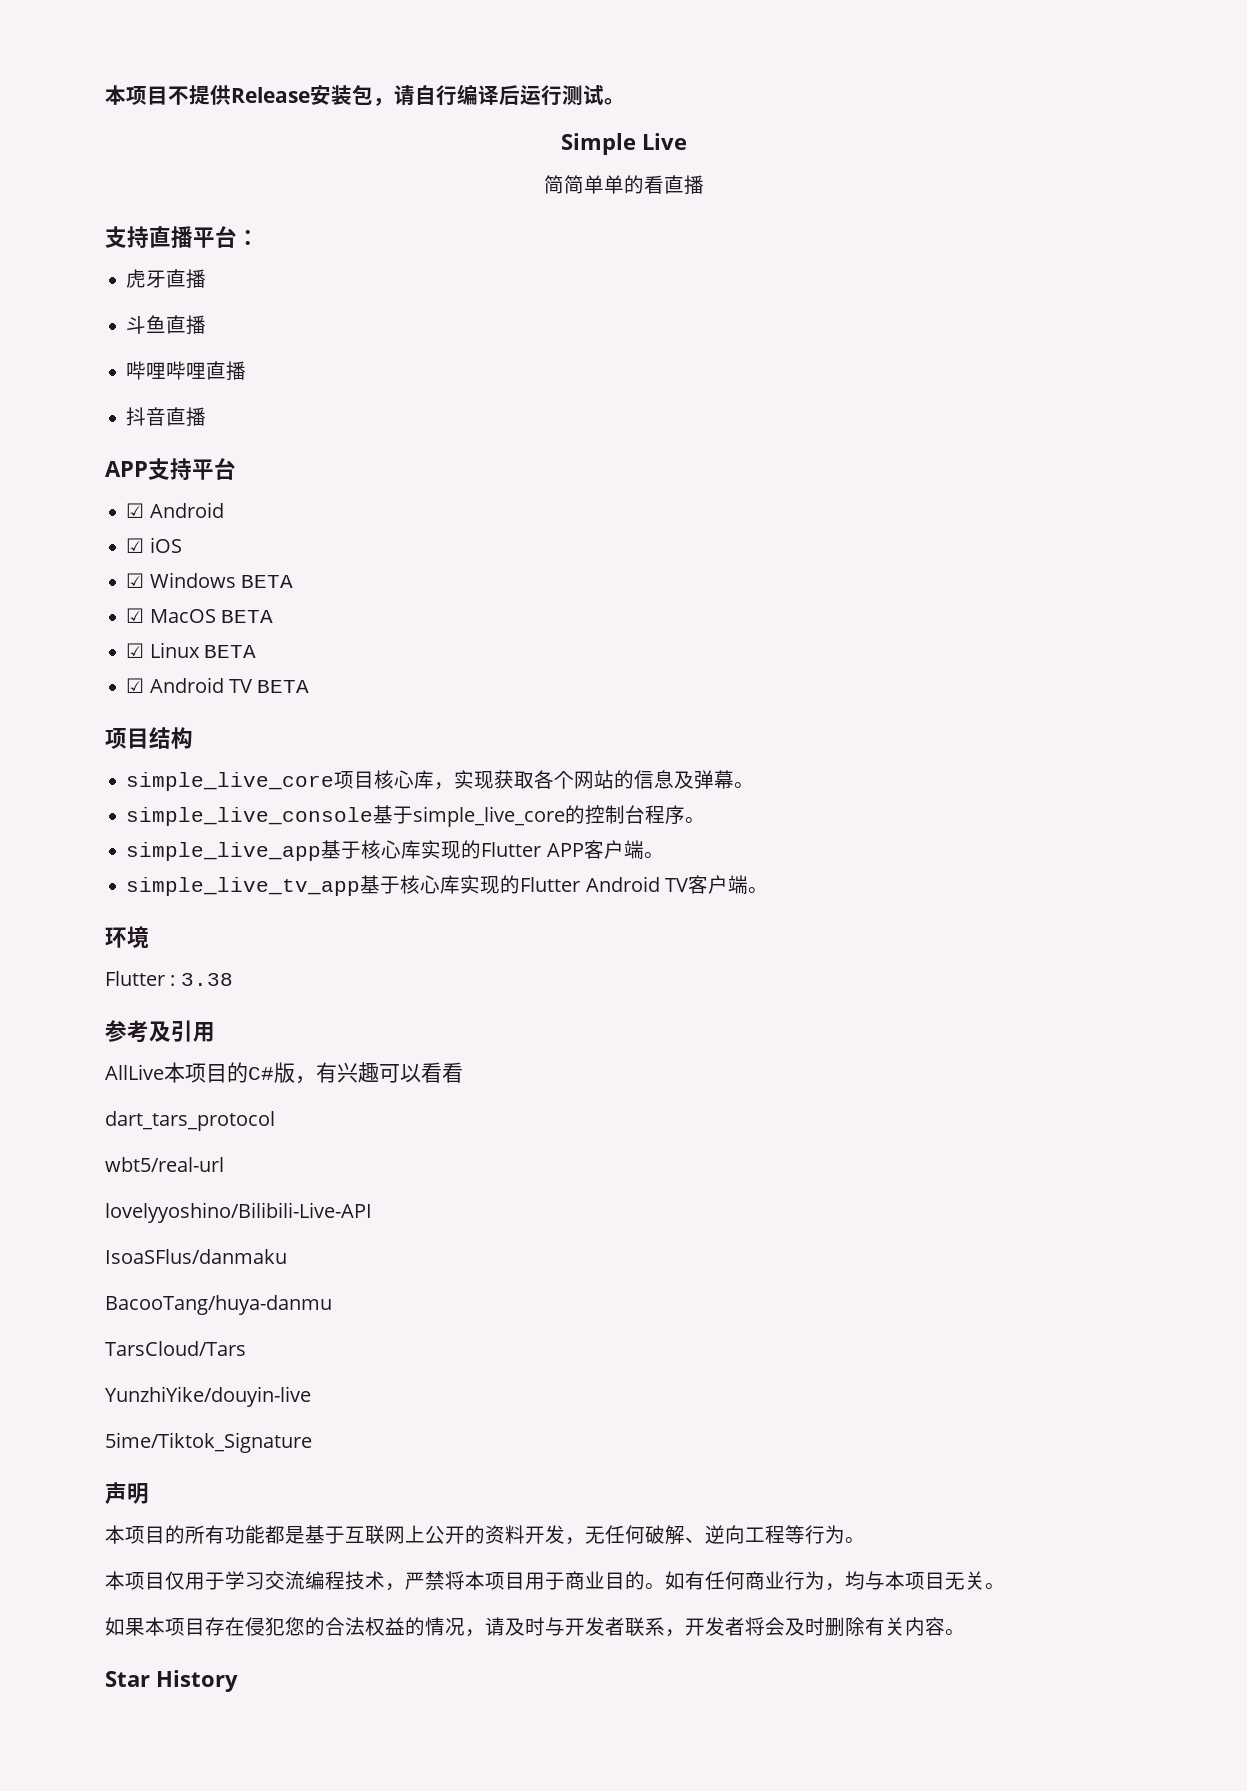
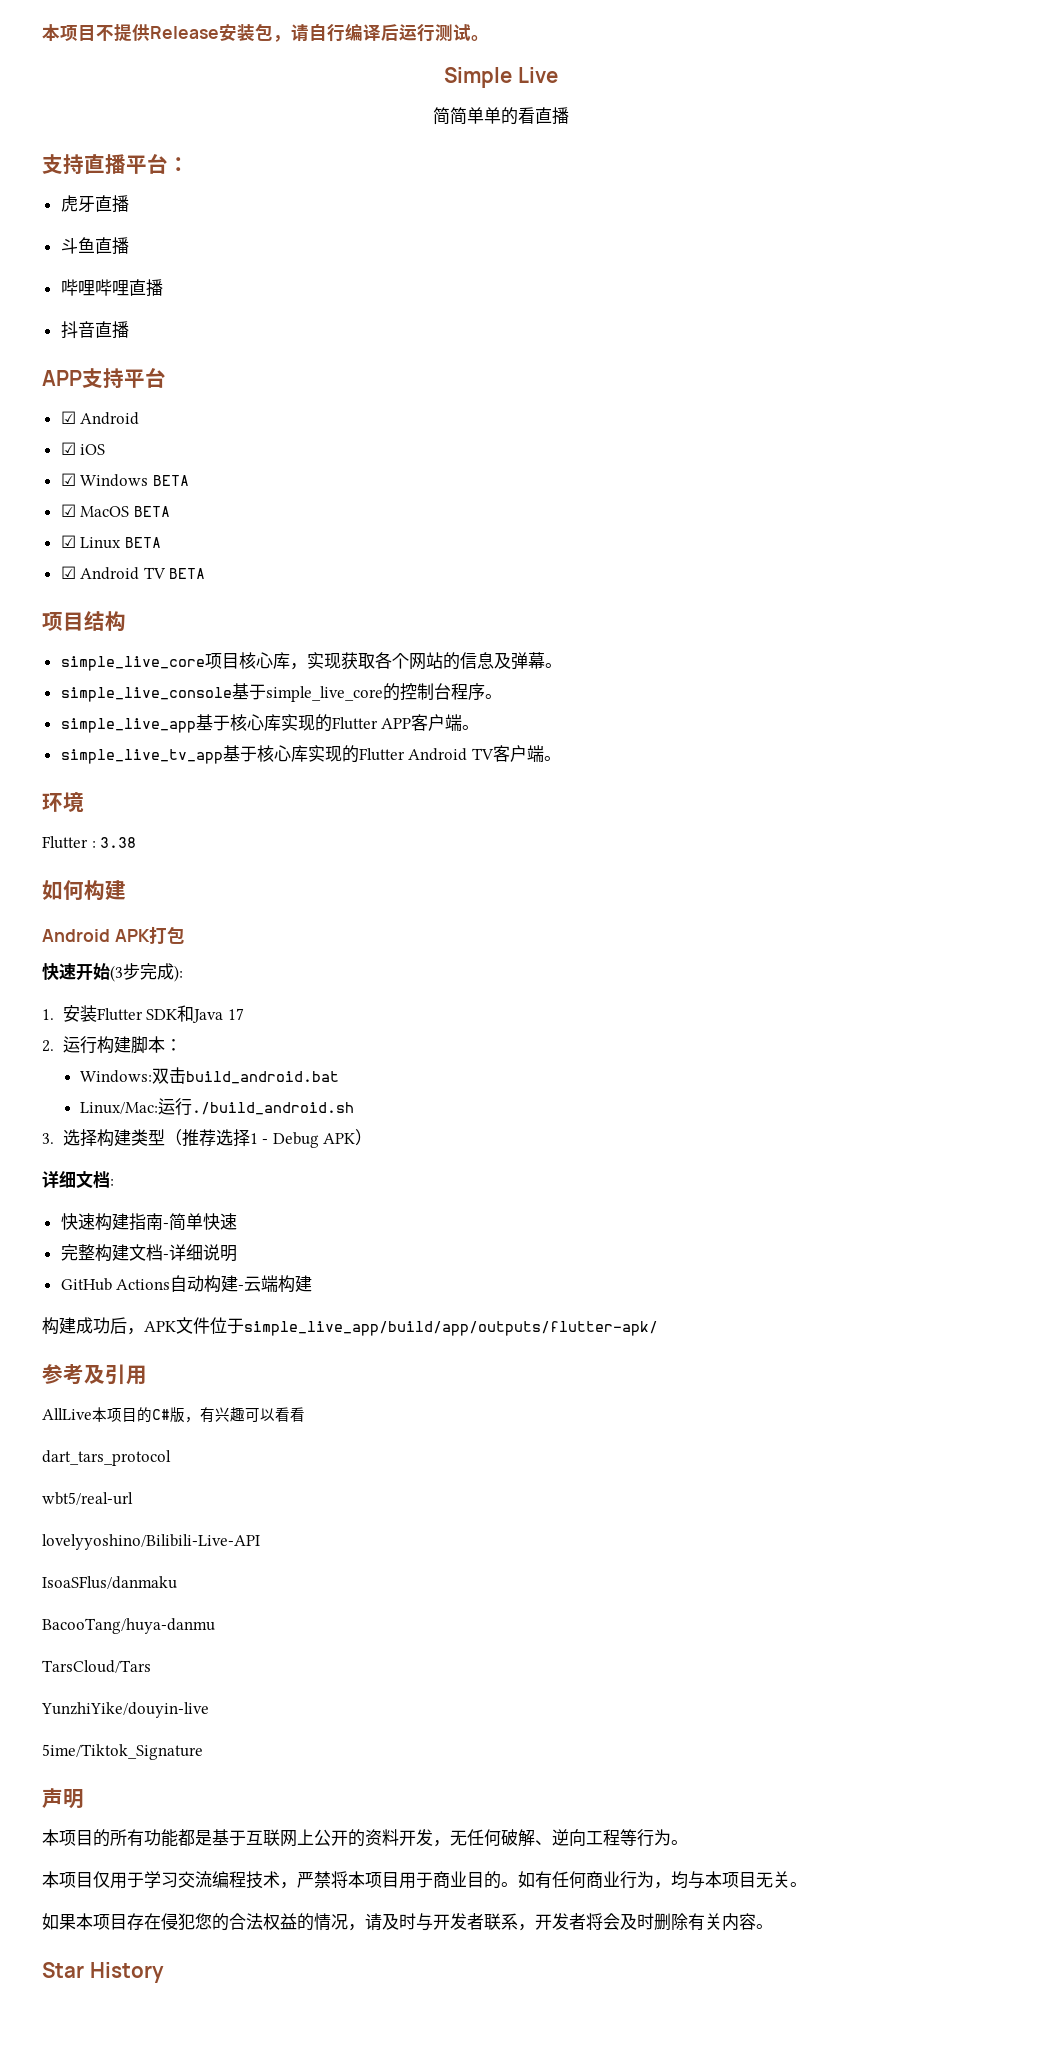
+ 如何构建
+ Android APK打包
+ 快速开始(3步完成):
+ 1.安装Flutter SDK和Java 17
+ 2.运行构建脚本：
+ Windows:双击build_android.bat
+ Linux/Mac:运行./build_android.sh
+ 3.选择构建类型（推荐选择1 - Debug APK）
+ 详细文档:
+ 快速构建指南-简单快速
+ 完整构建文档-详细说明
+ GitHub Actions自动构建-云端构建
+ 构建成功后，APK文件位于simple_live_app/build/app/outputs/flutter-apk/

